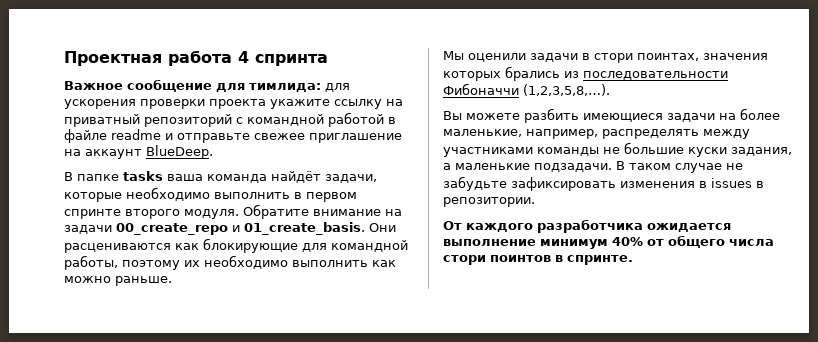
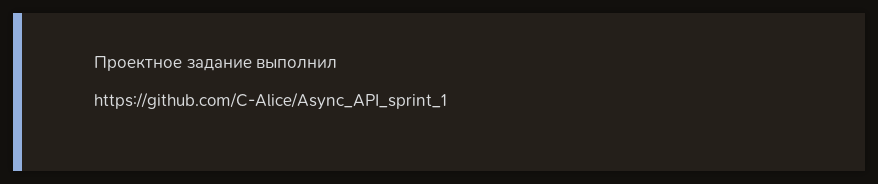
- Проектная работа 4 спринта
- Важное сообщение для тимлида: для ускорения проверки проекта укажите ссылку на приватный репозиторий с командной работой в файле readme и отправьте свежее приглашение на аккаунт BlueDeep.
- В папке tasks ваша команда найдёт задачи, которые необходимо выполнить в первом спринте второго модуля. Обратите внимание на задачи 00_create_repo и 01_create_basis. Они расцениваются как блокирующие для командной работы, поэтому их необходимо выполнить как можно раньше.
- Мы оценили задачи в стори поинтах, значения которых брались из последовательности Фибоначчи (1,2,3,5,8,…).
- Вы можете разбить имеющиеся задачи на более маленькие, например, распределять между участниками команды не большие куски задания, а маленькие подзадачи. В таком случае не забудьте зафиксировать изменения в issues в репозитории.
- От каждого разработчика ожидается выполнение минимум 40% от общего числа стори поинтов в спринте.
+ Проектное задание выполнил
+ https://github.com/C-Alice/Async_API_sprint_1

